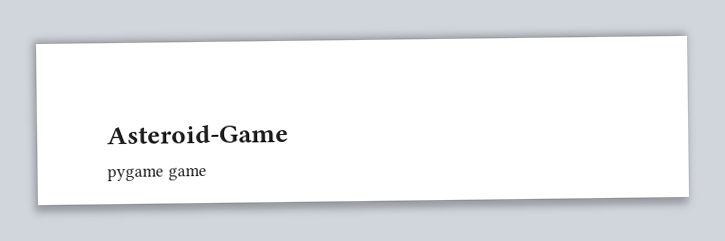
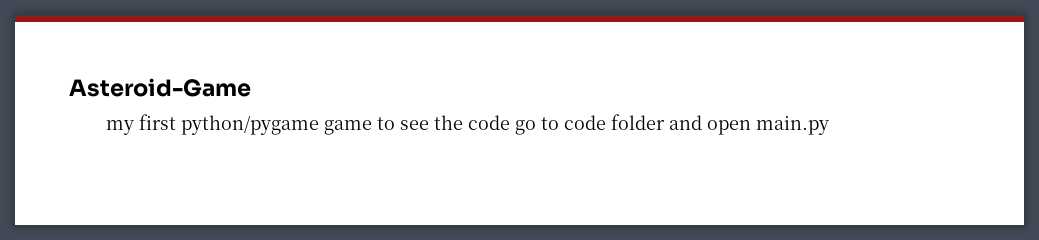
- pygame game
+ my first python/pygame game to see the code go to code folder and open main.py

